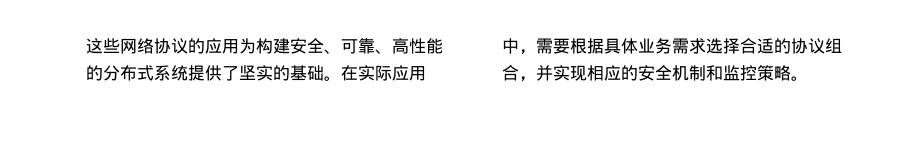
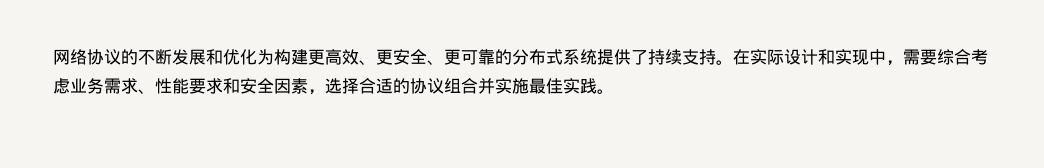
- 这些网络协议的应用为构建安全、可靠、高性能的分布式系统提供了坚实的基础。在实际应用中，需要根据具体业务需求选择合适的协议组合，并实现相应的安全机制和监控策略。
+ 网络协议的不断发展和优化为构建更高效、更安全、更可靠的分布式系统提供了持续支持。在实际设计和实现中，需要综合考虑业务需求、性能要求和安全因素，选择合适的协议组合并实施最佳实践。

